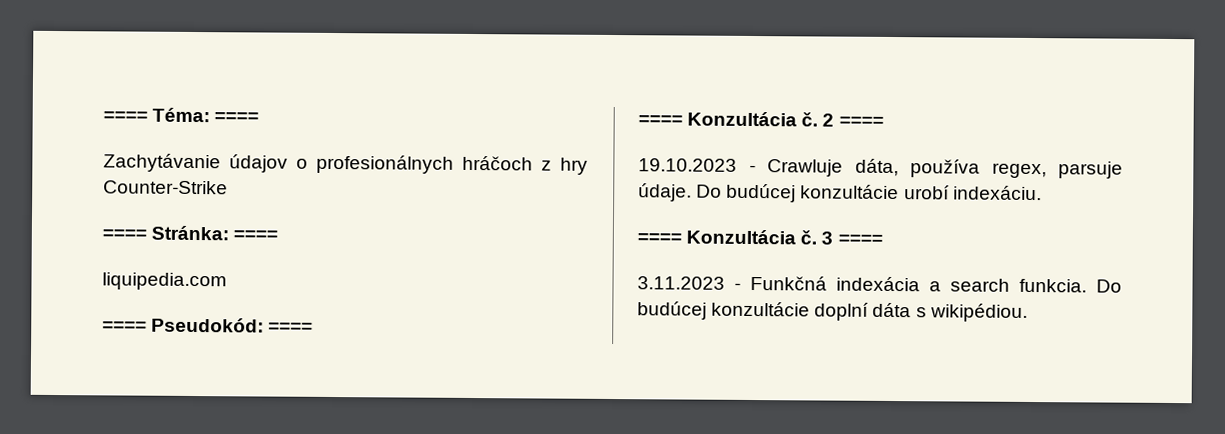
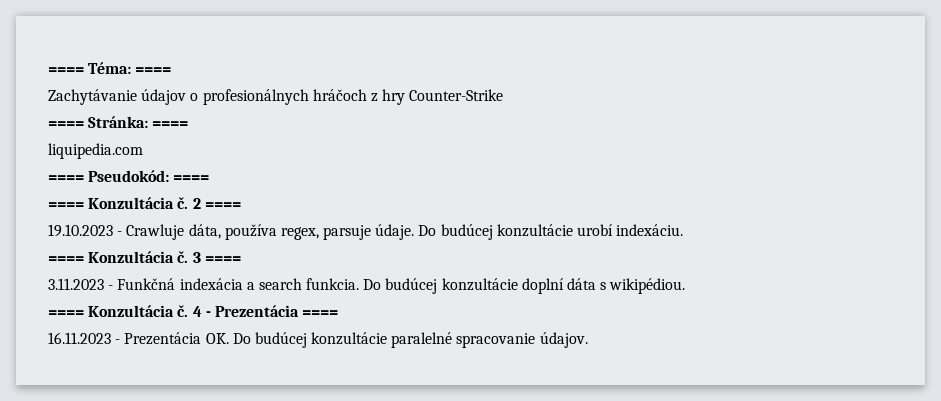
+ ==== Konzultácia č. 4 - Prezentácia ====
+ 16.11.2023 - Prezentácia OK. Do budúcej konzultácie paralelné spracovanie údajov.

